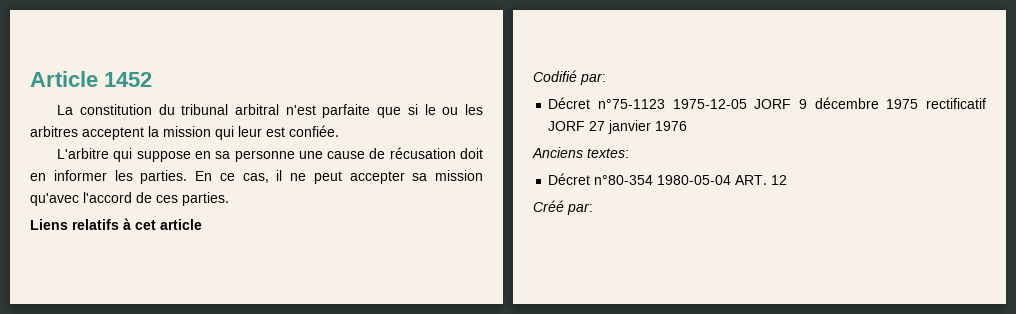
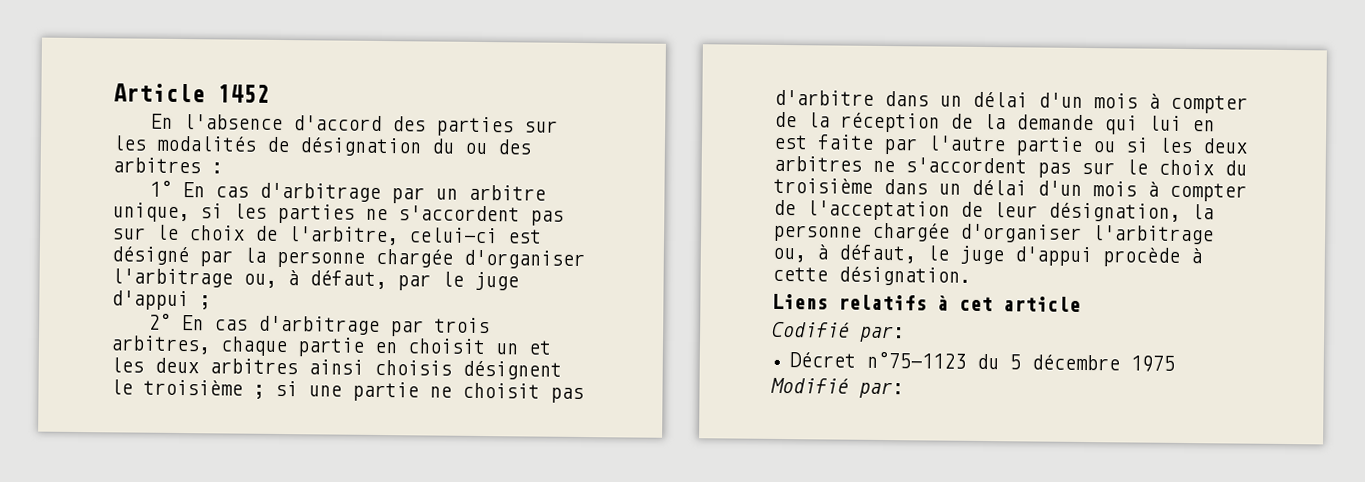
- La constitution du tribunal arbitral n'est parfaite que si le ou les arbitres acceptent la mission qui leur est confiée.
- L'arbitre qui suppose en sa personne une cause de récusation doit en informer les parties. En ce cas, il ne peut accepter sa mission qu'avec l'accord de ces parties.
+ En l'absence d'accord des parties sur les modalités de désignation du ou des arbitres :
+ 1° En cas d'arbitrage par un arbitre unique, si les parties ne s'accordent pas sur le choix de l'arbitre, celui-ci est désigné par la personne chargée d'organiser l'arbitrage ou, à défaut, par le juge d'appui ;
+ 2° En cas d'arbitrage par trois arbitres, chaque partie en choisit un et les deux arbitres ainsi choisis désignent le troisième ; si une partie ne choisit pas d'arbitre dans un délai d'un mois à compter de la réception de la demande qui lui en est faite par l'autre partie ou si les deux arbitres ne s'accordent pas sur le choix du troisième dans un délai d'un mois à compter de l'acceptation de leur désignation, la personne chargée d'organiser l'arbitrage ou, à défaut, le juge d'appui procède à cette désignation.
- Décret n°75-1123 1975-12-05 JORF 9 décembre 1975 rectificatif JORF 27 janvier 1976
- Anciens textes:
- Décret n°80-354 1980-05-04 ART. 12
- Créé par:
+ Décret n°75-1123 du 5 décembre 1975
+ Modifié par:

